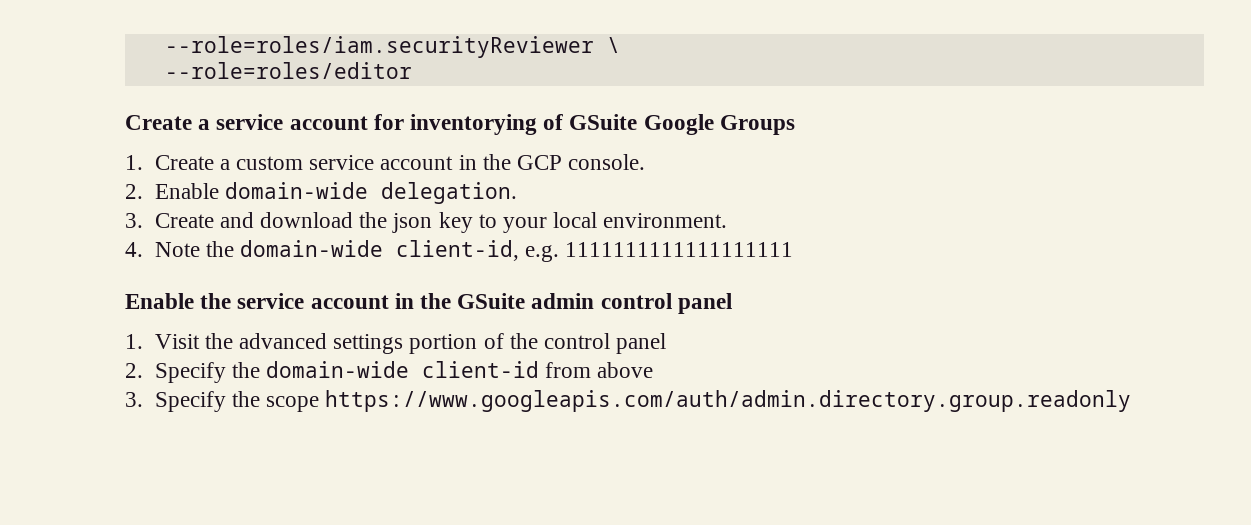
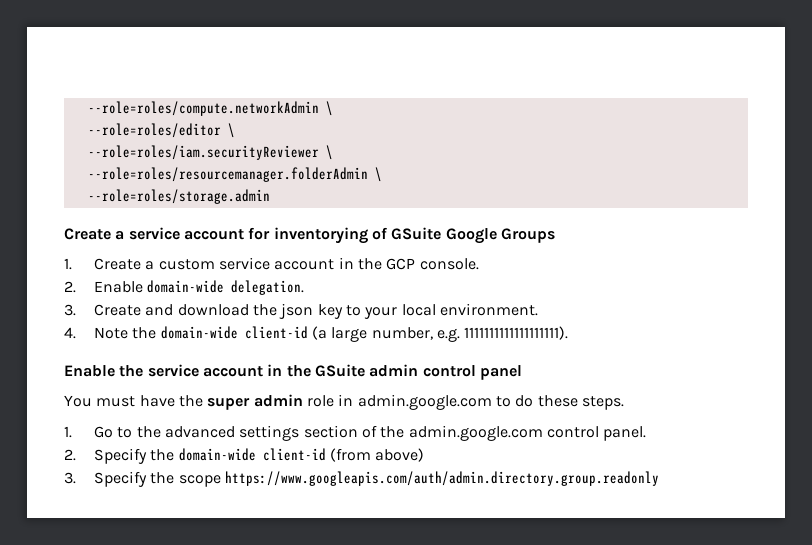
+ --role=roles/compute.networkAdmin \
+ --role=roles/editor \
- --role=roles/editor
+ --role=roles/resourcemanager.folderAdmin \
+ --role=roles/storage.admin
- 4. Note the domain-wide client-id, e.g. 1111111111111111111
+ 4. Note the domain-wide client-id (a large number, e.g. 1111111111111111111).
- 1. Visit the advanced settings portion of the control panel
+ You must have the super admin role in admin.google.com to do these steps.
+ 1. Go to the advanced settings section of the admin.google.com control panel.
- 2. Specify the domain-wide client-id from above
+ 2. Specify the domain-wide client-id (from above)

